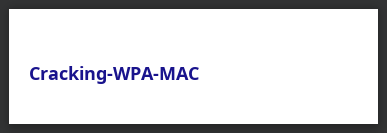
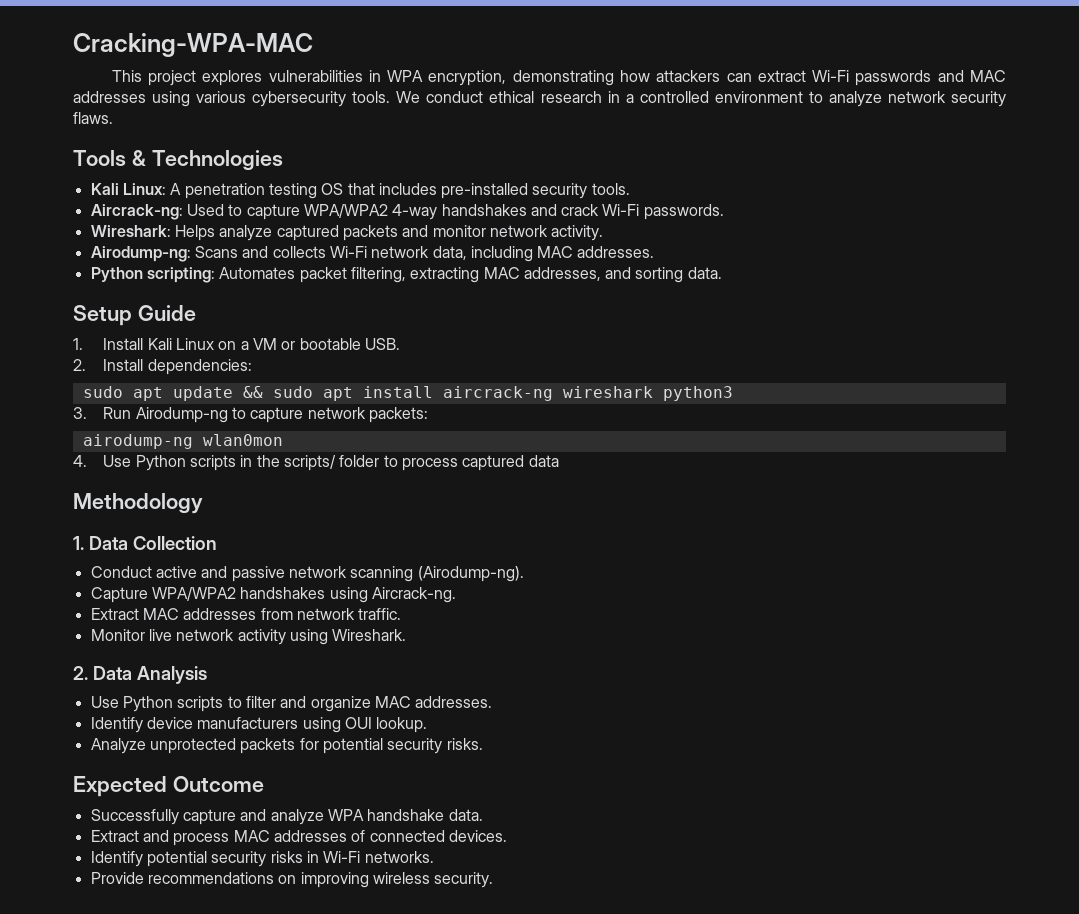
+ This project explores vulnerabilities in WPA encryption, demonstrating how attackers can extract Wi-Fi passwords and MAC addresses using various cybersecurity tools. We conduct ethical research in a controlled environment to analyze network security flaws.
+ Tools & Technologies
+ Kali Linux: A penetration testing OS that includes pre-installed security tools.
+ Aircrack-ng: Used to capture WPA/WPA2 4-way handshakes and crack Wi-Fi passwords.
+ Wireshark: Helps analyze captured packets and monitor network activity.
+ Airodump-ng: Scans and collects Wi-Fi network data, including MAC addresses.
+ Python scripting: Automates packet filtering, extracting MAC addresses, and sorting data.
+ Setup Guide
+ 1. Install Kali Linux on a VM or bootable USB.
+ 2. Install dependencies:
+ sudo apt update && sudo apt install aircrack-ng wireshark python3
+ 3. Run Airodump-ng to capture network packets:
+ airodump-ng wlan0mon
+ 4. Use Python scripts in the scripts/ folder to process captured data
+ Methodology
+ 1. Data Collection
+ Conduct active and passive network scanning (Airodump-ng).
+ Capture WPA/WPA2 handshakes using Aircrack-ng.
+ Extract MAC addresses from network traffic.
+ Monitor live network activity using Wireshark.
+ 2. Data Analysis
+ Use Python scripts to filter and organize MAC addresses.
+ Identify device manufacturers using OUI lookup.
+ Analyze unprotected packets for potential security risks.
+ Expected Outcome
+ Successfully capture and analyze WPA handshake data.
+ Extract and process MAC addresses of connected devices.
+ Identify potential security risks in Wi-Fi networks.
+ Provide recommendations on improving wireless security.

